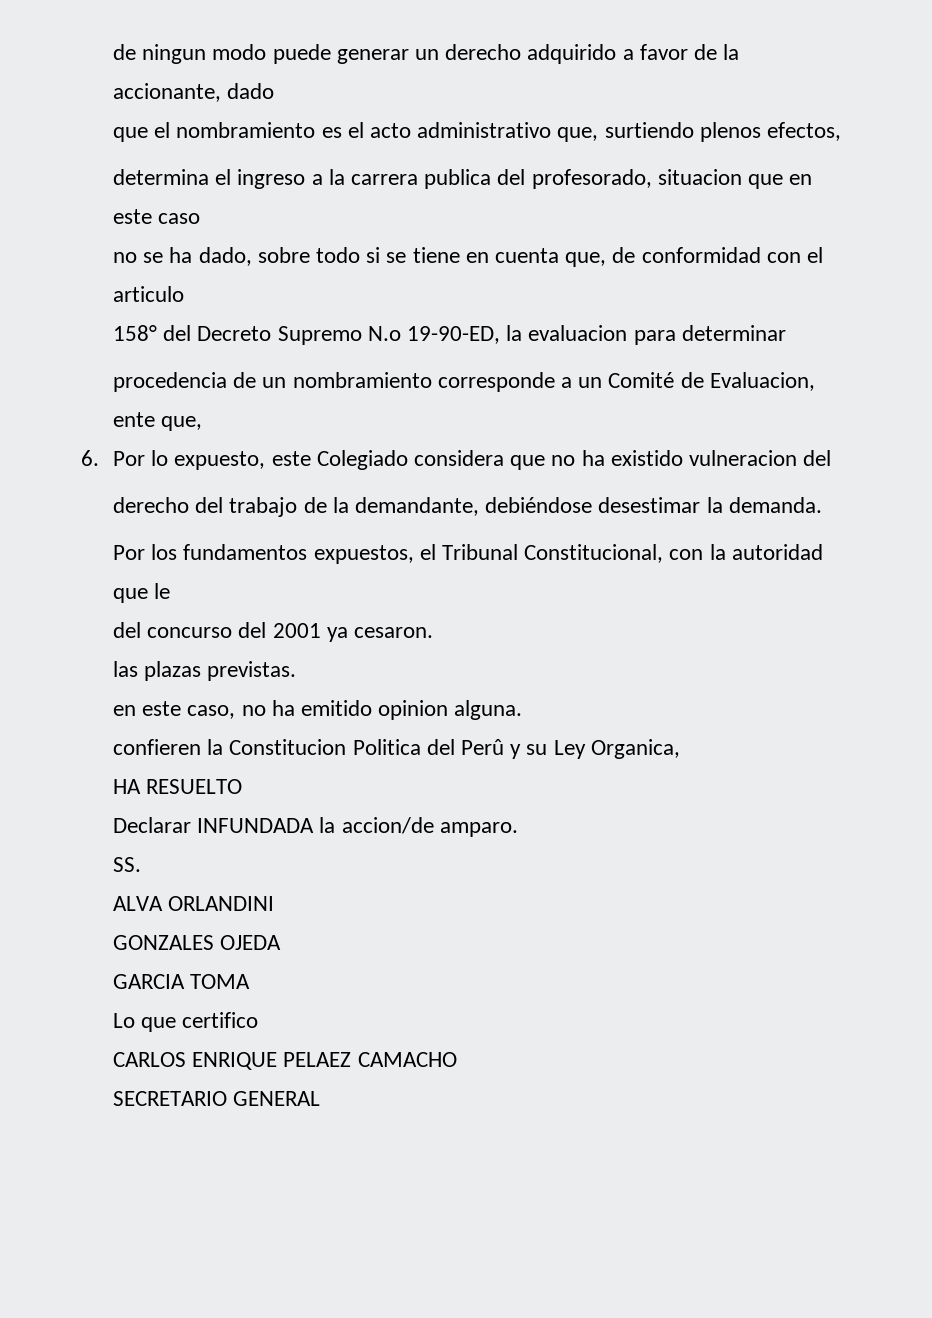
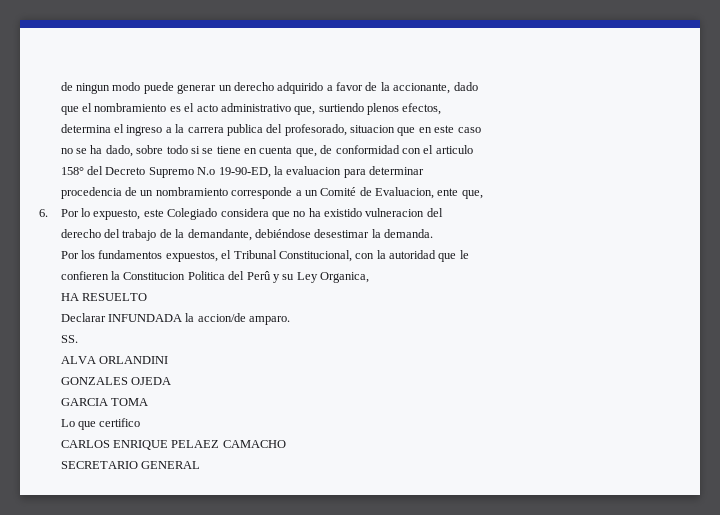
- del concurso del 2001 ya cesaron.
- las plazas previstas.
- en este caso, no ha emitido opinion alguna.

